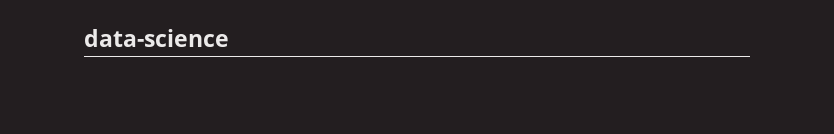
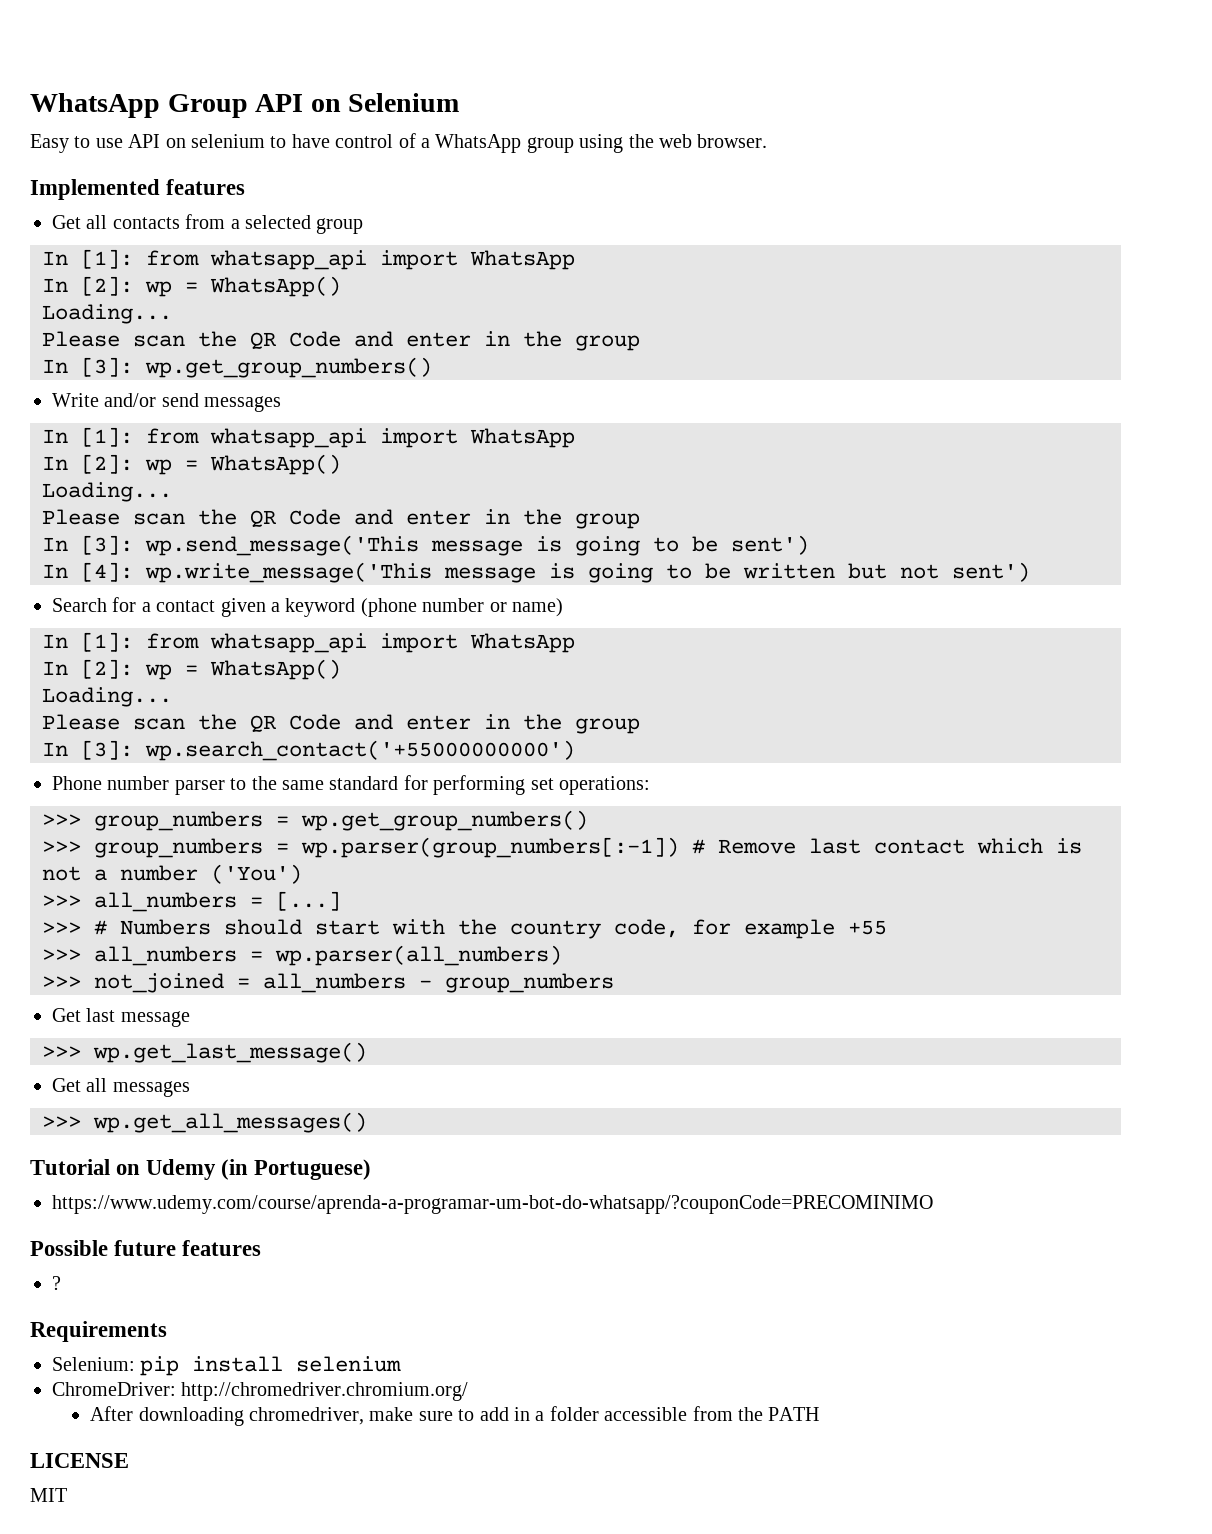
- data-science
+ WhatsApp Group API on Selenium
+ Easy to use API on selenium to have control of a WhatsApp group using the web browser.
+ Implemented features
+ Get all contacts from a selected group
+ In [1]: from whatsapp_api import WhatsApp
+ In [2]: wp = WhatsApp()
+ Loading...
+ Please scan the QR Code and enter in the group
+ In [3]: wp.get_group_numbers()
+ Write and/or send messages
+ In [1]: from whatsapp_api import WhatsApp
+ In [2]: wp = WhatsApp()
+ Loading...
+ Please scan the QR Code and enter in the group
+ In [3]: wp.send_message('This message is going to be sent')
+ In [4]: wp.write_message('This message is going to be written but not sent')
+ Search for a contact given a keyword (phone number or name)
+ In [1]: from whatsapp_api import WhatsApp
+ In [2]: wp = WhatsApp()
+ Loading...
+ Please scan the QR Code and enter in the group
+ In [3]: wp.search_contact('+55000000000')
+ Phone number parser to the same standard for performing set operations:
+ >>> group_numbers = wp.get_group_numbers()
+ >>> group_numbers = wp.parser(group_numbers[:-1]) # Remove last contact which is not a number ('You')
+ >>> all_numbers = [...]
+ >>> # Numbers should start with the country code, for example +55
+ >>> all_numbers = wp.parser(all_numbers)
+ >>> not_joined = all_numbers - group_numbers
+ Get last message
+ >>> wp.get_last_message()
+ Get all messages
+ >>> wp.get_all_messages()
+ Tutorial on Udemy (in Portuguese)
+ https://www.udemy.com/course/aprenda-a-programar-um-bot-do-whatsapp/?couponCode=PRECOMINIMO
+ Possible future features
+ ?
+ Requirements
+ Selenium: pip install selenium
+ ChromeDriver: http://chromedriver.chromium.org/
+ After downloading chromedriver, make sure to add in a folder accessible from the PATH
+ LICENSE
+ MIT

